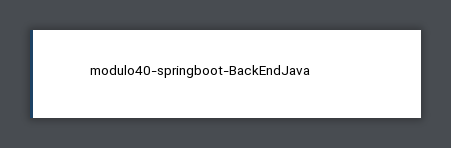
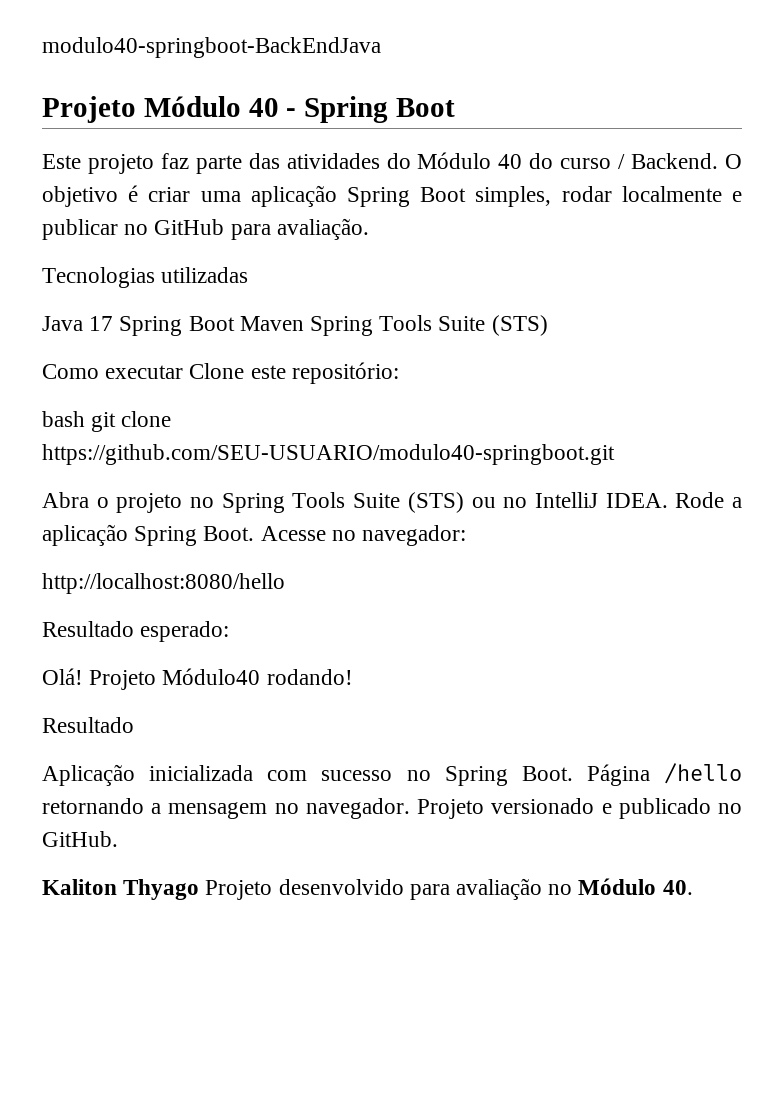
+ Projeto Módulo 40 - Spring Boot
+ Este projeto faz parte das atividades do Módulo 40 do curso / Backend. O objetivo é criar uma aplicação Spring Boot simples, rodar localmente e publicar no GitHub para avaliação.
+ Tecnologias utilizadas
+ Java 17 Spring Boot Maven Spring Tools Suite (STS)
+ Como executar Clone este repositório:
+ bash git clone https://github.com/SEU-USUARIO/modulo40-springboot.git
+ Abra o projeto no Spring Tools Suite (STS) ou no IntelliJ IDEA. Rode a aplicação Spring Boot. Acesse no navegador:
+ http://localhost:8080/hello
+ Resultado esperado:
+ Olá! Projeto Módulo40 rodando!
+ Resultado
+ Aplicação inicializada com sucesso no Spring Boot. Página /hello retornando a mensagem no navegador. Projeto versionado e publicado no GitHub.
+ Kaliton Thyago Projeto desenvolvido para avaliação no Módulo 40.

